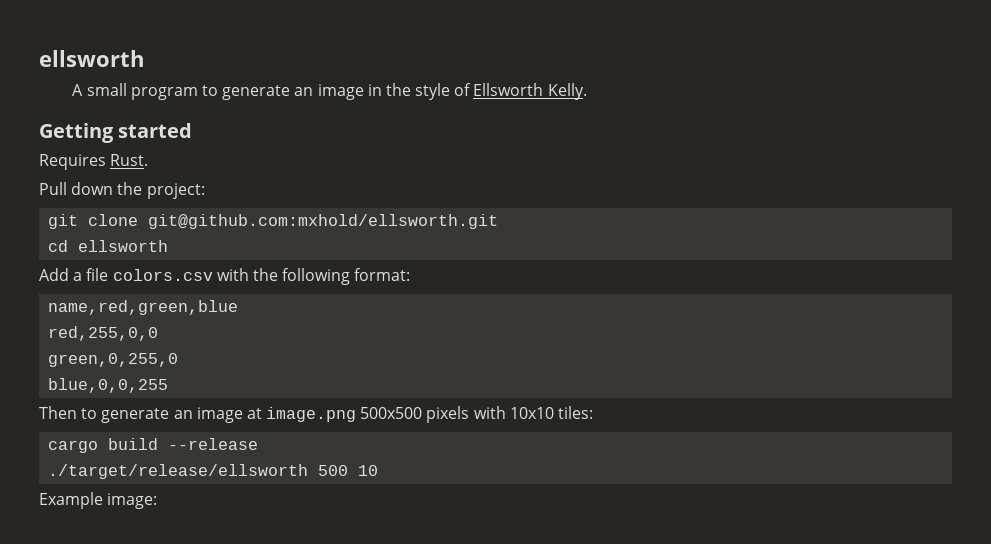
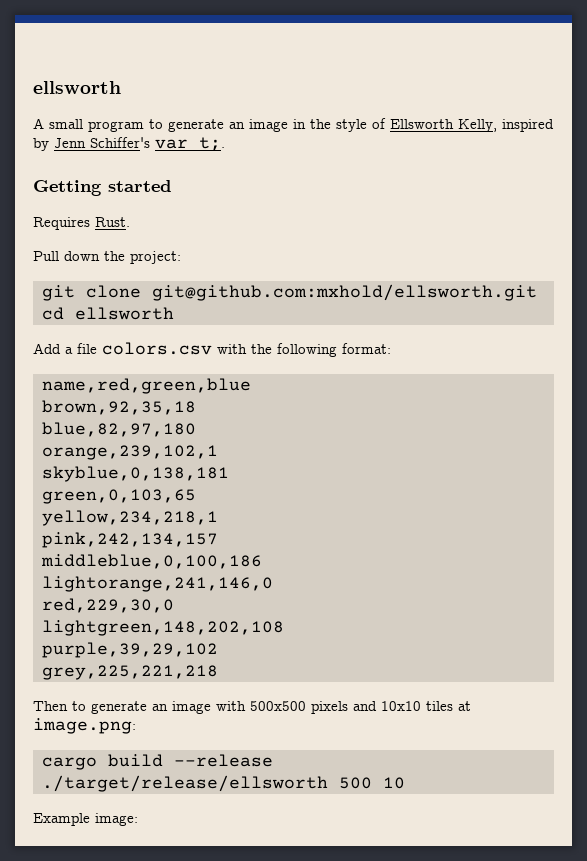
- A small program to generate an image in the style of Ellsworth Kelly.
+ A small program to generate an image in the style of Ellsworth Kelly, inspired by Jenn Schiffer's var t;.
- red,255,0,0
- green,0,255,0
- blue,0,0,255
+ brown,92,35,18
+ blue,82,97,180
+ orange,239,102,1
+ skyblue,0,138,181
+ green,0,103,65
+ yellow,234,218,1
+ pink,242,134,157
+ middleblue,0,100,186
+ lightorange,241,146,0
+ red,229,30,0
+ lightgreen,148,202,108
+ purple,39,29,102
+ grey,225,221,218
- Then to generate an image at image.png 500x500 pixels with 10x10 tiles:
+ Then to generate an image with 500x500 pixels and 10x10 tiles at image.png:

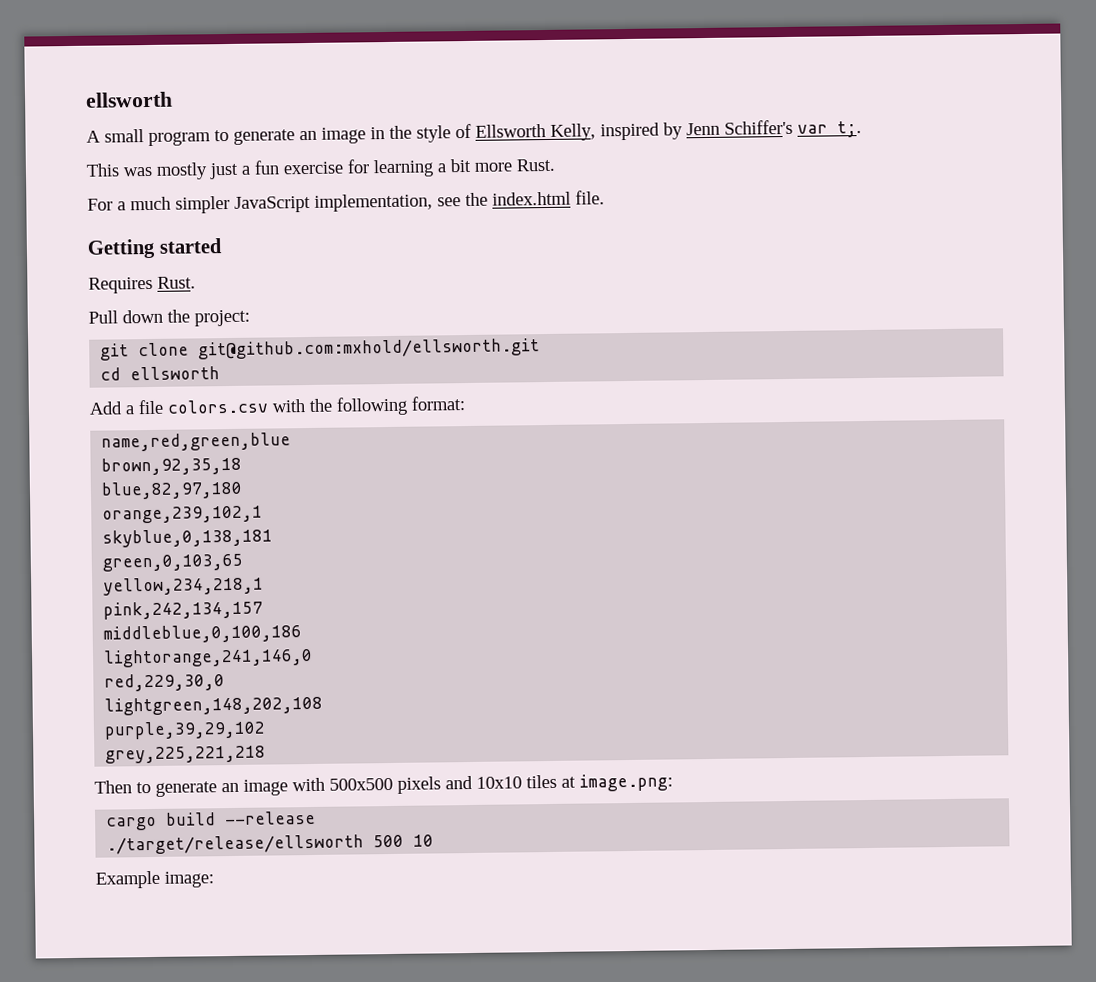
+ This was mostly just a fun exercise for learning a bit more Rust.
+ For a much simpler JavaScript implementation, see the index.html file.

